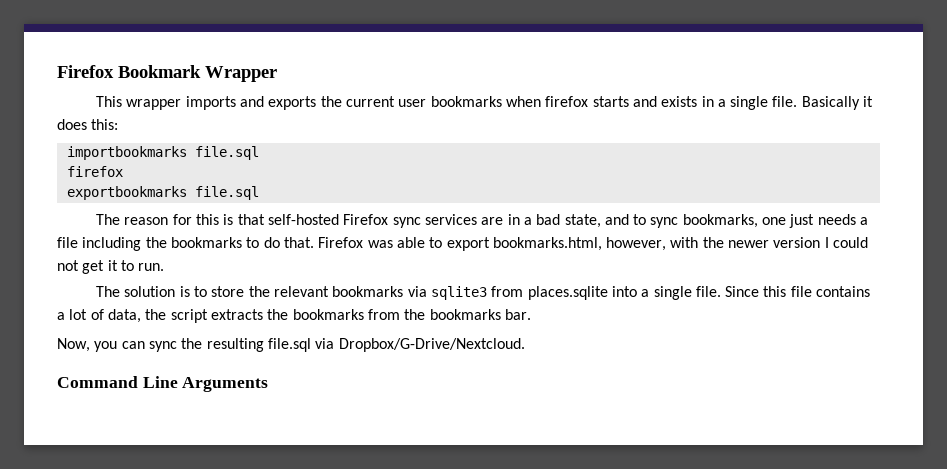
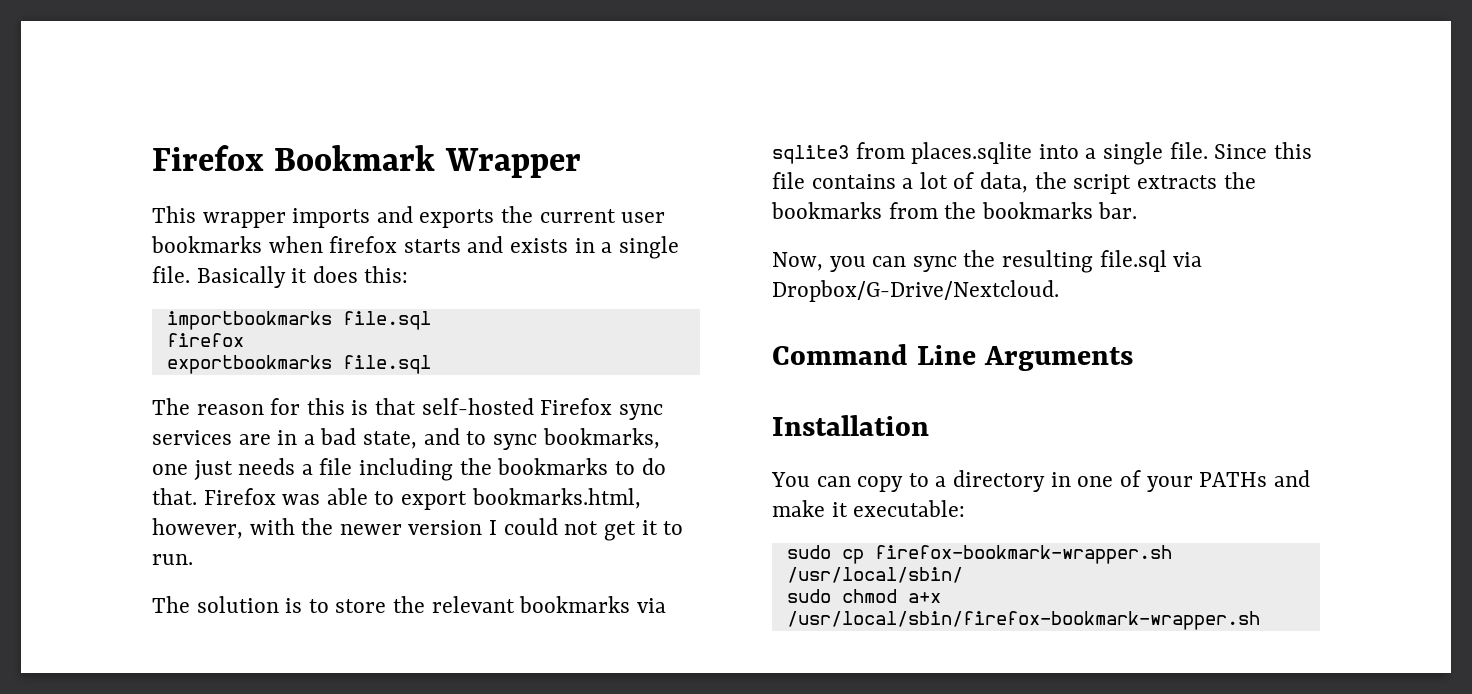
+ Installation
+ You can copy to a directory in one of your PATHs and make it executable:
+ sudo cp firefox-bookmark-wrapper.sh /usr/local/sbin/
+ sudo chmod a+x /usr/local/sbin/firefox-bookmark-wrapper.sh

